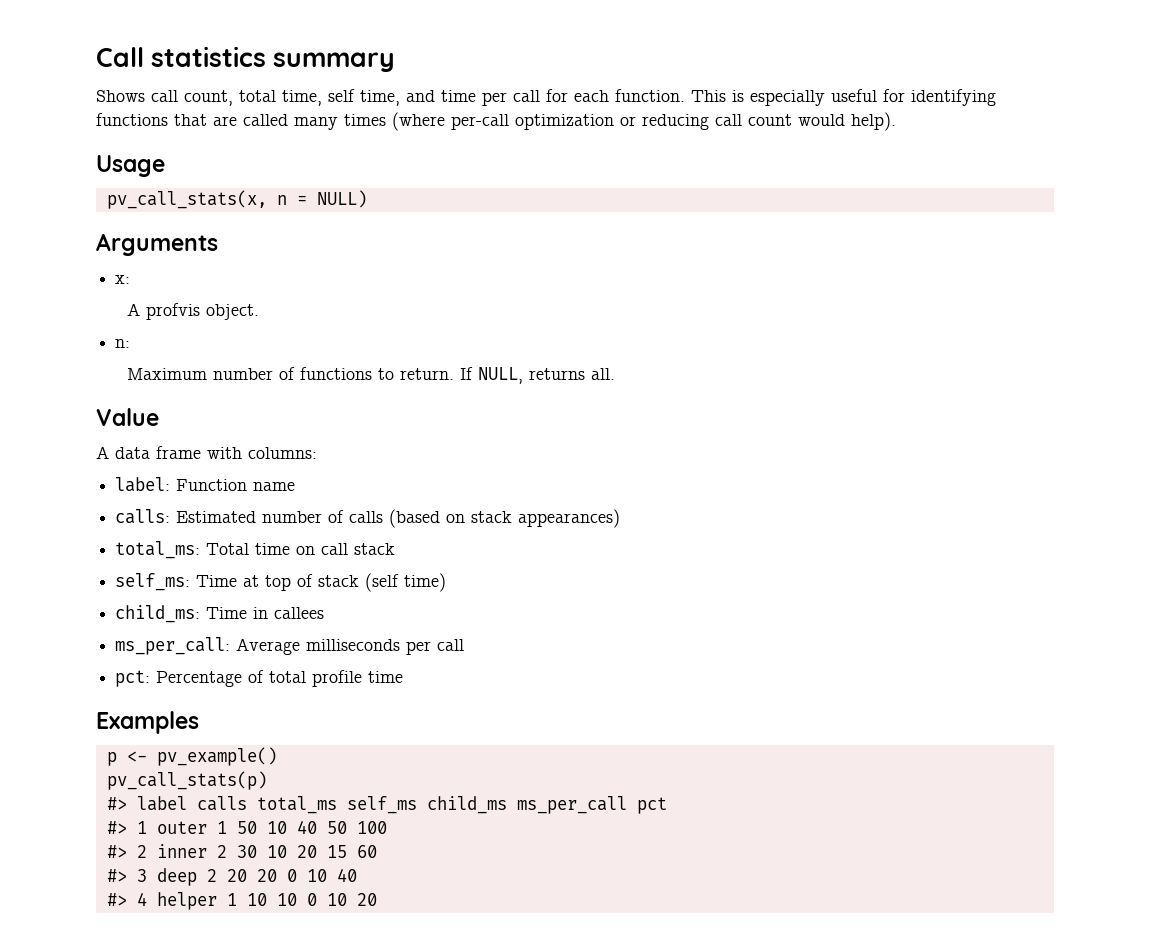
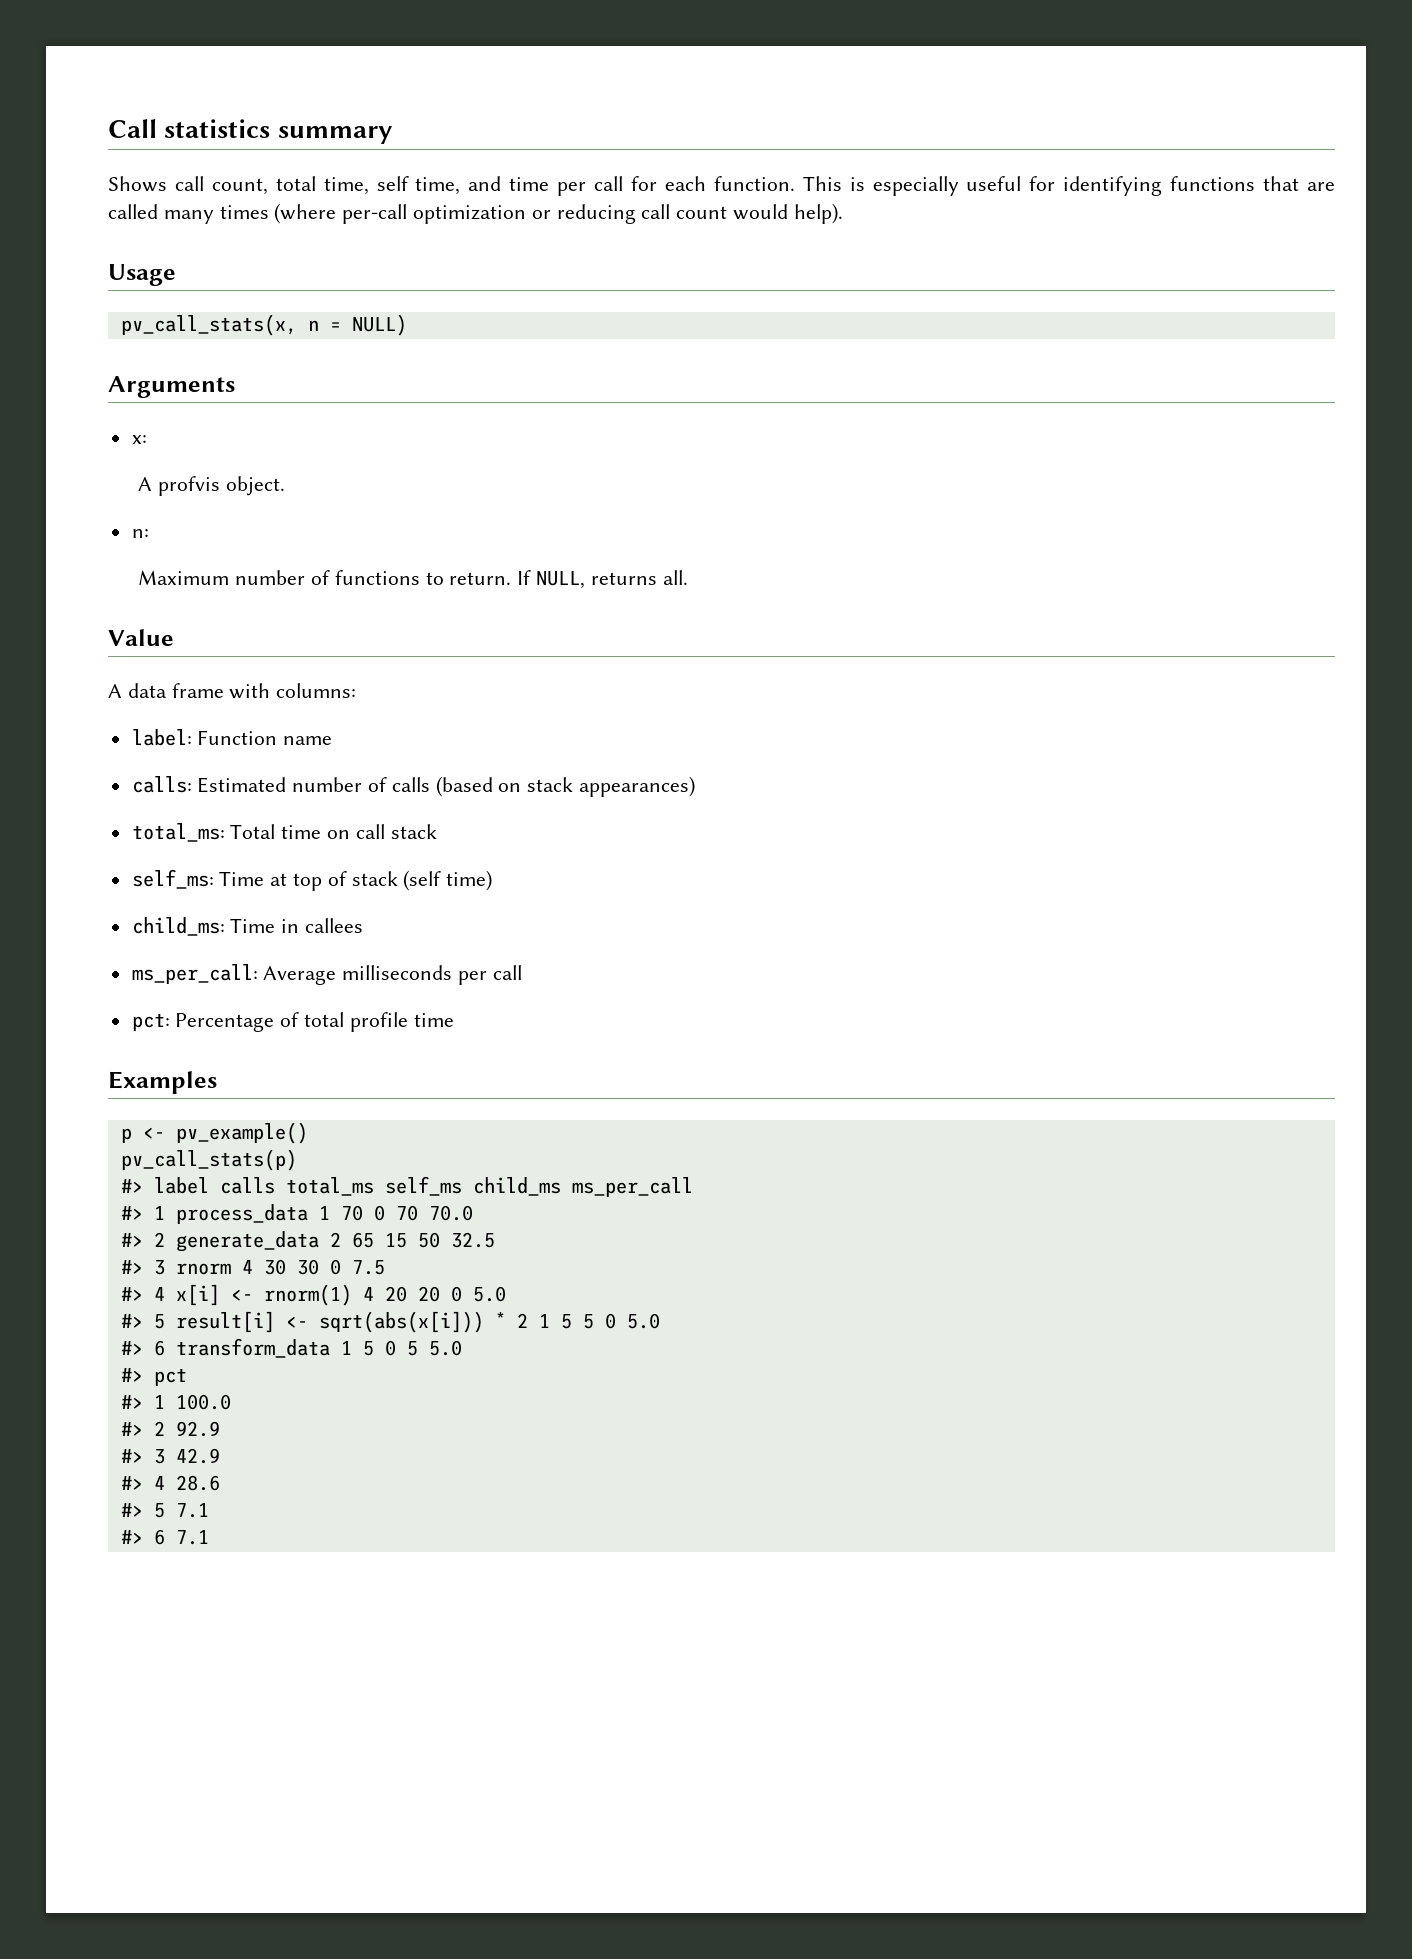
- #> label calls total_ms self_ms child_ms ms_per_call pct
- #> 1 outer 1 50 10 40 50 100
- #> 2 inner 2 30 10 20 15 60
- #> 3 deep 2 20 20 0 10 40
- #> 4 helper 1 10 10 0 10 20
+ #> label calls total_ms self_ms child_ms ms_per_call
+ #> 1 process_data 1 70 0 70 70.0
+ #> 2 generate_data 2 65 15 50 32.5
+ #> 3 rnorm 4 30 30 0 7.5
+ #> 4 x[i] <- rnorm(1) 4 20 20 0 5.0
+ #> 5 result[i] <- sqrt(abs(x[i])) * 2 1 5 5 0 5.0
+ #> 6 transform_data 1 5 0 5 5.0
+ #> pct
+ #> 1 100.0
+ #> 2 92.9
+ #> 3 42.9
+ #> 4 28.6
+ #> 5 7.1
+ #> 6 7.1

